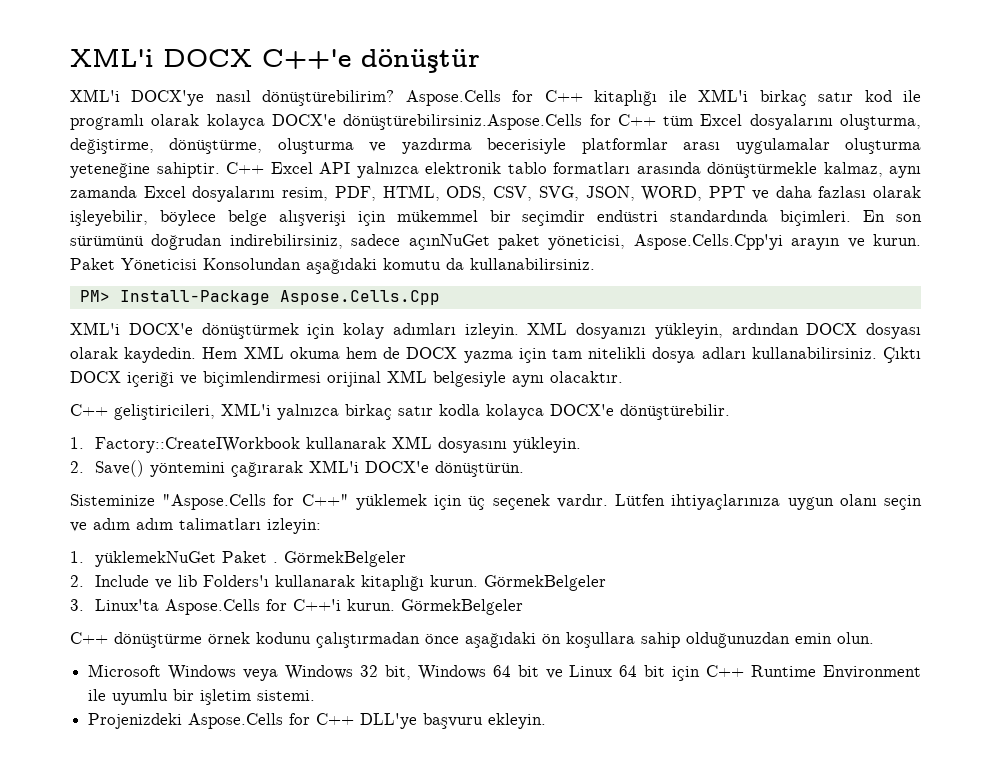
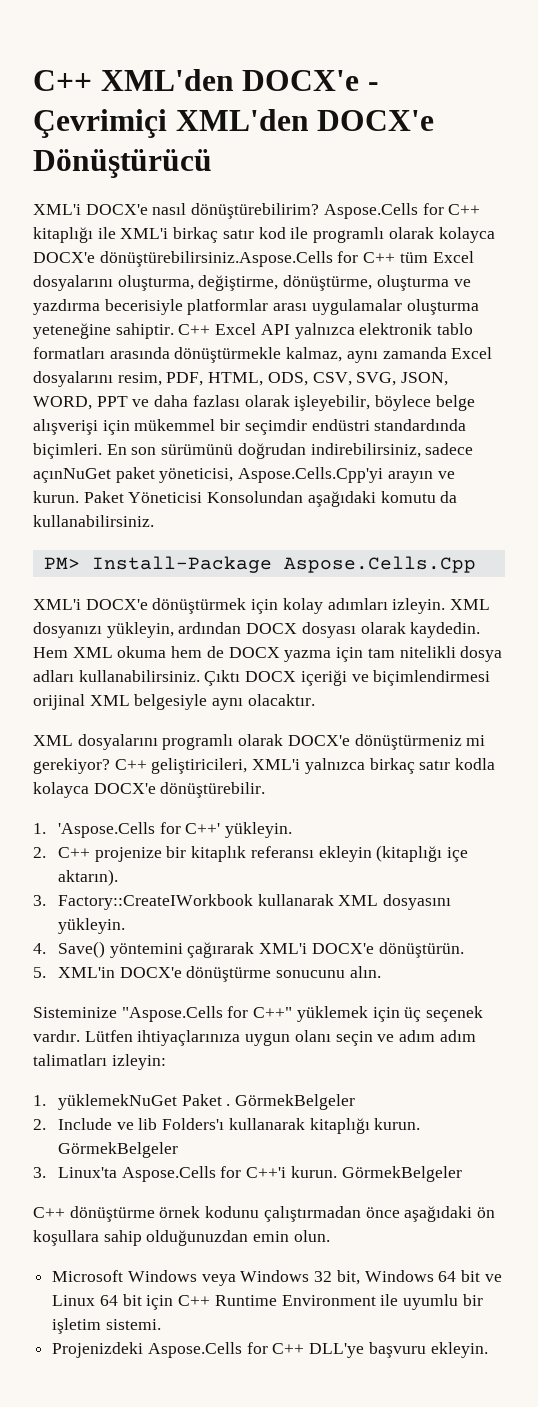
- XML'i DOCX C++'e dönüştür
- XML'i DOCX'ye nasıl dönüştürebilirim?
+ C++ XML'den DOCX'e - Çevrimiçi XML'den DOCX'e Dönüştürücü
+ XML'i DOCX'e nasıl dönüştürebilirim?
+ XML dosyalarını programlı olarak DOCX'e dönüştürmeniz mi gerekiyor?
- 1. Factory::CreateIWorkbook kullanarak XML dosyasını yükleyin.
+ 1. 'Aspose.Cells for C++' yükleyin.
+ 2. C++ projenize bir kitaplık referansı ekleyin (kitaplığı içe aktarın).
+ 3. Factory::CreateIWorkbook kullanarak XML dosyasını yükleyin.
- 2. Save() yöntemini çağırarak XML'i DOCX'e dönüştürün.
+ 4. Save() yöntemini çağırarak XML'i DOCX'e dönüştürün.
+ 5. XML'in DOCX'e dönüştürme sonucunu alın.

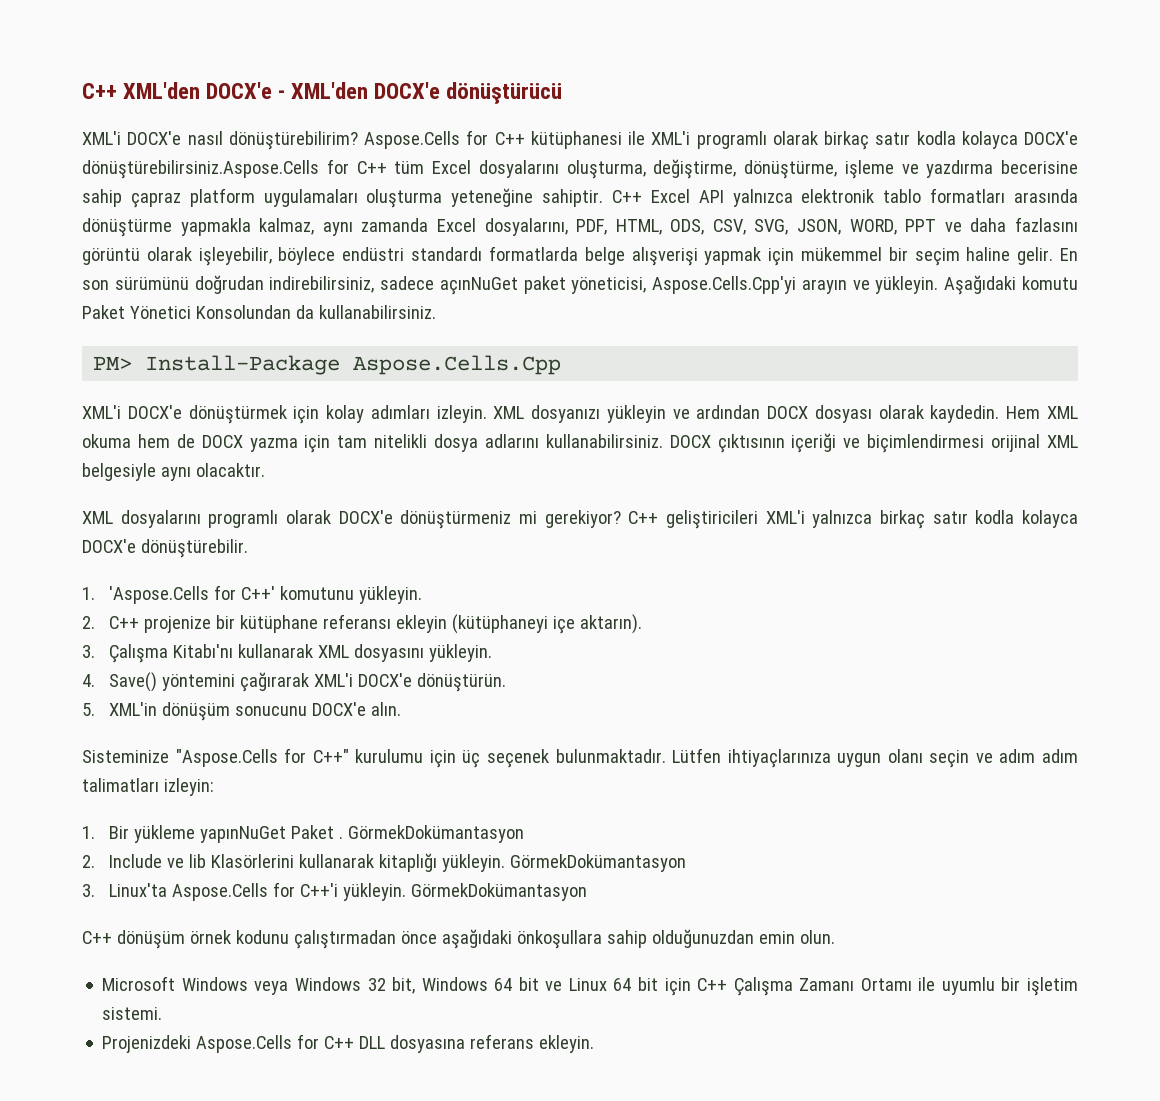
- C++ XML'den DOCX'e - Çevrimiçi XML'den DOCX'e Dönüştürücü
+ C++ XML'den DOCX'e - XML'den DOCX'e dönüştürücü
- Aspose.Cells for C++ kitaplığı ile XML'i birkaç satır kod ile programlı olarak kolayca DOCX'e dönüştürebilirsiniz.Aspose.Cells for C++ tüm Excel dosyalarını oluşturma, değiştirme, dönüştürme, oluşturma ve yazdırma becerisiyle platformlar arası uygulamalar oluşturma yeteneğine sahiptir.
+ Aspose.Cells for C++ kütüphanesi ile XML'i programlı olarak birkaç satır kodla kolayca DOCX'e dönüştürebilirsiniz.Aspose.Cells for C++ tüm Excel dosyalarını oluşturma, değiştirme, dönüştürme, işleme ve yazdırma becerisine sahip çapraz platform uygulamaları oluşturma yeteneğine sahiptir.
- C++ Excel API yalnızca elektronik tablo formatları arasında dönüştürmekle kalmaz, aynı zamanda Excel dosyalarını resim, PDF, HTML, ODS, CSV, SVG, JSON, WORD, PPT ve daha fazlası olarak işleyebilir, böylece belge alışverişi için mükemmel bir seçimdir endüstri standardında biçimleri.
+ C++ Excel API yalnızca elektronik tablo formatları arasında dönüştürme yapmakla kalmaz, aynı zamanda Excel dosyalarını, PDF, HTML, ODS, CSV, SVG, JSON, WORD, PPT ve daha fazlasını görüntü olarak işleyebilir, böylece endüstri standardı formatlarda belge alışverişi yapmak için mükemmel bir seçim haline gelir.
- En son sürümünü doğrudan indirebilirsiniz, sadece açınNuGet paket yöneticisi, Aspose.Cells.Cpp'yi arayın ve kurun. Paket Yöneticisi Konsolundan aşağıdaki komutu da kullanabilirsiniz.
+ En son sürümünü doğrudan indirebilirsiniz, sadece açınNuGet paket yöneticisi, Aspose.Cells.Cpp'yi arayın ve yükleyin. Aşağıdaki komutu Paket Yönetici Konsolundan da kullanabilirsiniz.
- XML dosyanızı yükleyin, ardından DOCX dosyası olarak kaydedin.
+ XML dosyanızı yükleyin ve ardından DOCX dosyası olarak kaydedin.
- Hem XML okuma hem de DOCX yazma için tam nitelikli dosya adları kullanabilirsiniz. Çıktı DOCX içeriği ve biçimlendirmesi orijinal XML belgesiyle aynı olacaktır.
+ Hem XML okuma hem de DOCX yazma için tam nitelikli dosya adlarını kullanabilirsiniz. DOCX çıktısının içeriği ve biçimlendirmesi orijinal XML belgesiyle aynı olacaktır.
- C++ geliştiricileri, XML'i yalnızca birkaç satır kodla kolayca DOCX'e dönüştürebilir.
+ C++ geliştiricileri XML'i yalnızca birkaç satır kodla kolayca DOCX'e dönüştürebilir.
- 1. 'Aspose.Cells for C++' yükleyin.
+ 1. 'Aspose.Cells for C++' komutunu yükleyin.
- 2. C++ projenize bir kitaplık referansı ekleyin (kitaplığı içe aktarın).
+ 2. C++ projenize bir kütüphane referansı ekleyin (kütüphaneyi içe aktarın).
- 3. Factory::CreateIWorkbook kullanarak XML dosyasını yükleyin.
+ 3. Çalışma Kitabı'nı kullanarak XML dosyasını yükleyin.
- 5. XML'in DOCX'e dönüştürme sonucunu alın.
+ 5. XML'in dönüşüm sonucunu DOCX'e alın.
- Sisteminize "Aspose.Cells for C++" yüklemek için üç seçenek vardır.
+ Sisteminize "Aspose.Cells for C++" kurulumu için üç seçenek bulunmaktadır.
- 1. yüklemekNuGet Paket . GörmekBelgeler
+ 1. Bir yükleme yapınNuGet Paket . GörmekDokümantasyon
- 2. Include ve lib Folders'ı kullanarak kitaplığı kurun. GörmekBelgeler
+ 2. Include ve lib Klasörlerini kullanarak kitaplığı yükleyin. GörmekDokümantasyon
- 3. Linux'ta Aspose.Cells for C++'i kurun. GörmekBelgeler
- C++ dönüştürme örnek kodunu çalıştırmadan önce aşağıdaki ön koşullara sahip olduğunuzdan emin olun.
+ 3. Linux'ta Aspose.Cells for C++'i yükleyin. GörmekDokümantasyon
+ C++ dönüşüm örnek kodunu çalıştırmadan önce aşağıdaki önkoşullara sahip olduğunuzdan emin olun.
- Microsoft Windows veya Windows 32 bit, Windows 64 bit ve Linux 64 bit için C++ Runtime Environment ile uyumlu bir işletim sistemi.
+ Microsoft Windows veya Windows 32 bit, Windows 64 bit ve Linux 64 bit için C++ Çalışma Zamanı Ortamı ile uyumlu bir işletim sistemi.
- Projenizdeki Aspose.Cells for C++ DLL'ye başvuru ekleyin.
+ Projenizdeki Aspose.Cells for C++ DLL dosyasına referans ekleyin.

